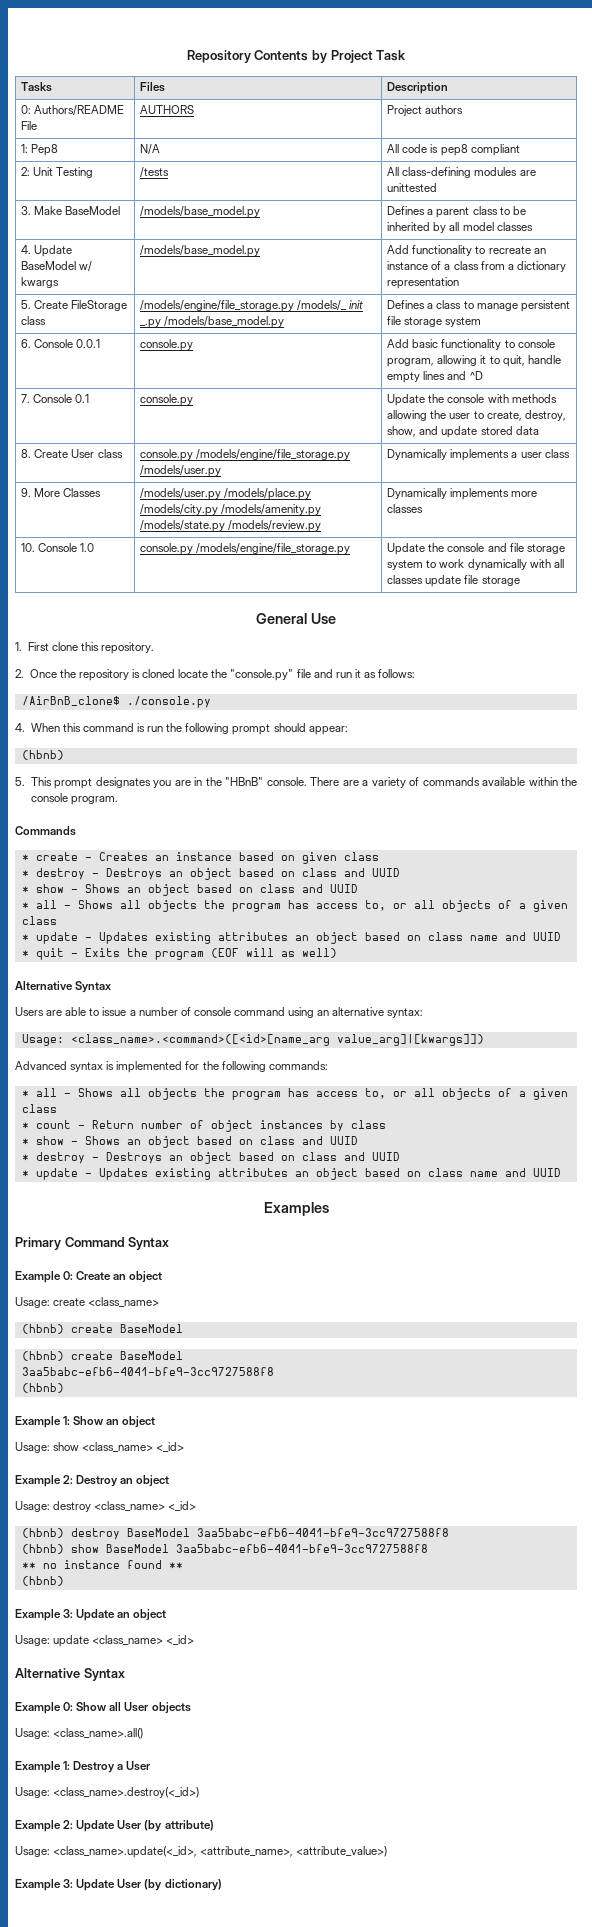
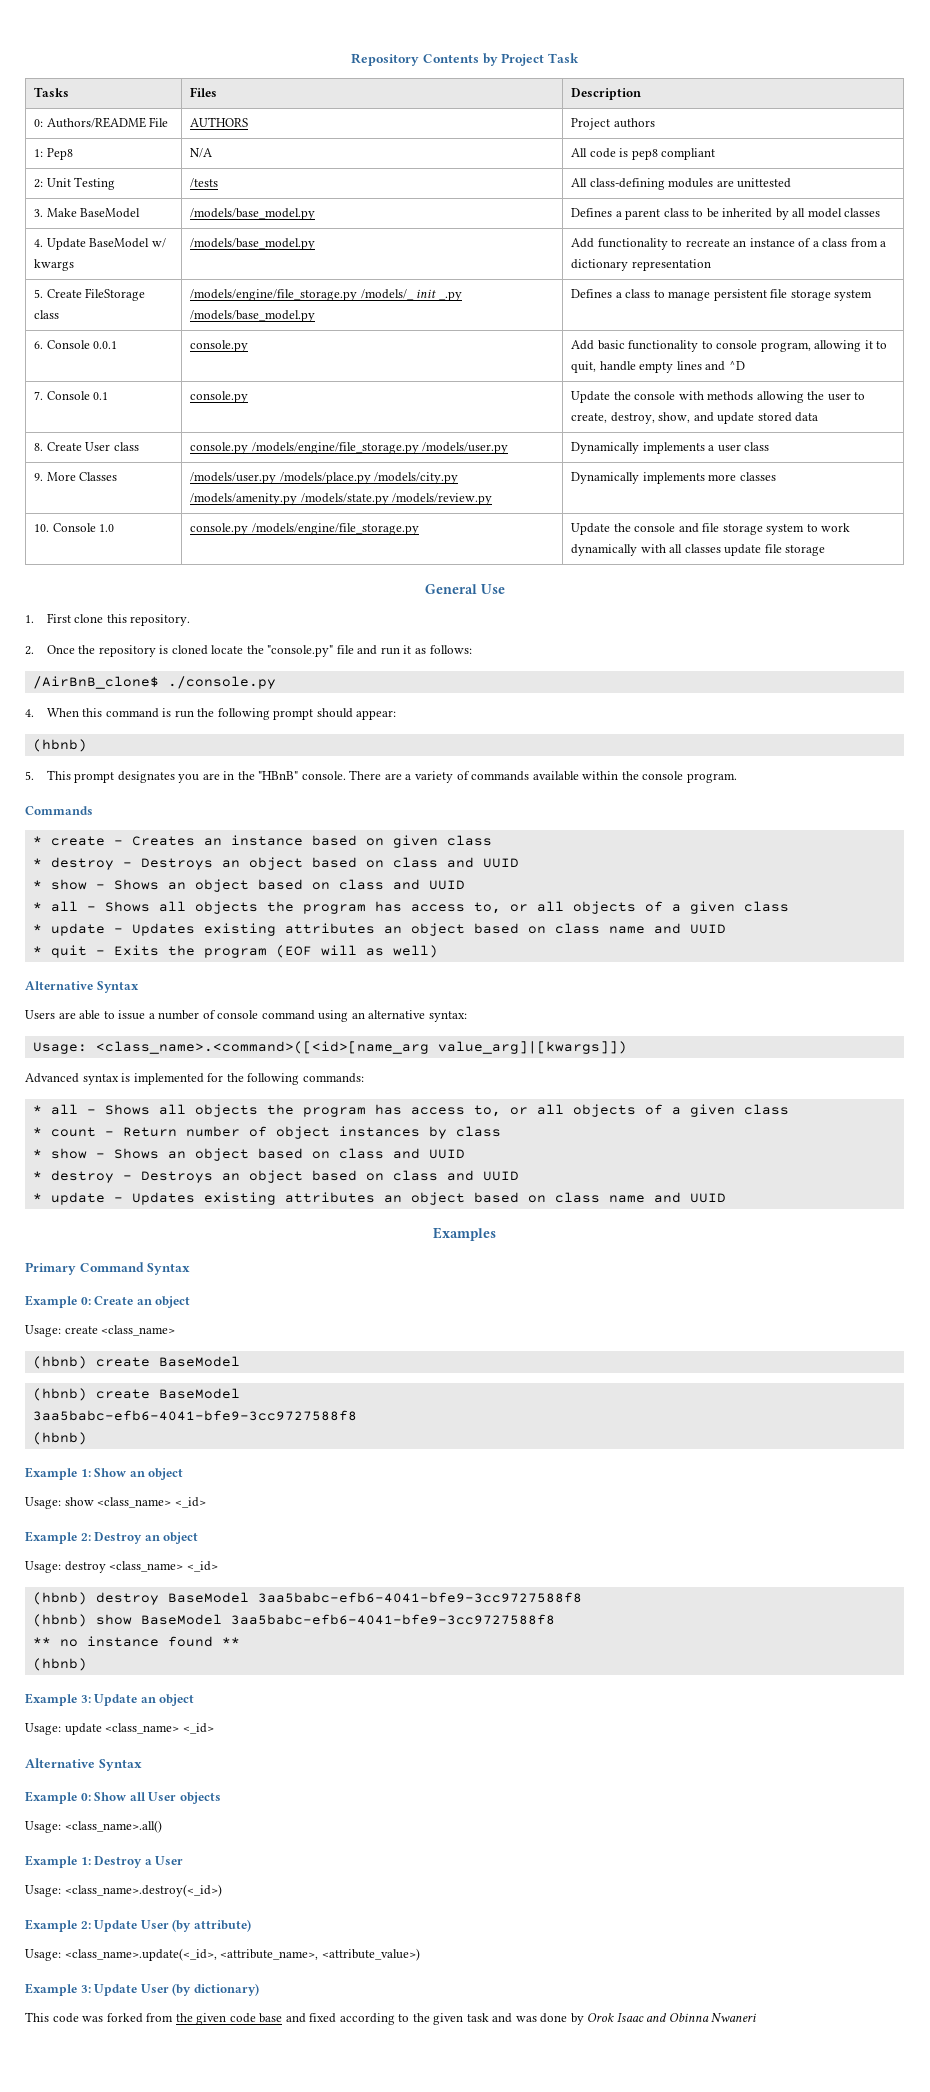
+ This code was forked from the given code base and fixed according to the given task and was done by Orok Isaac and Obinna Nwaneri

